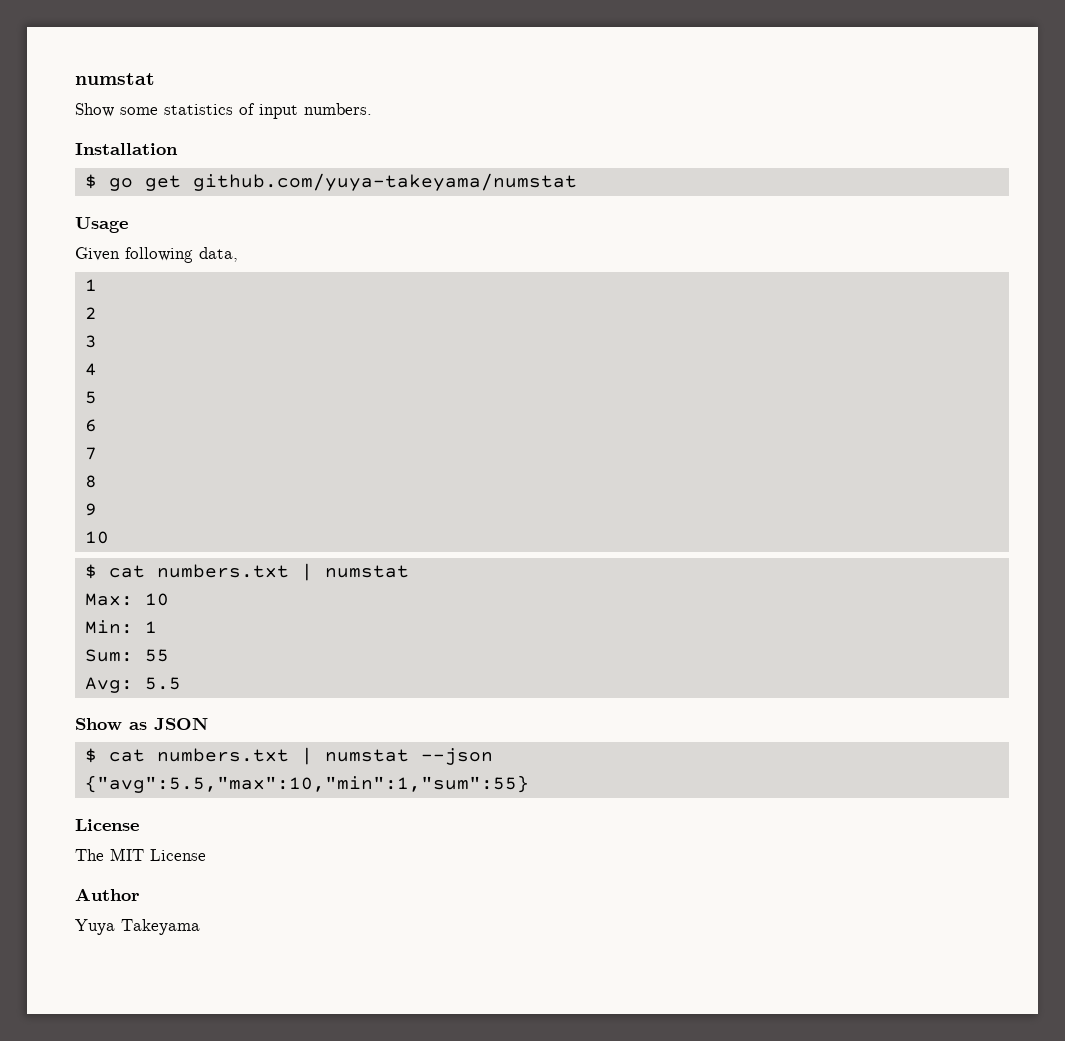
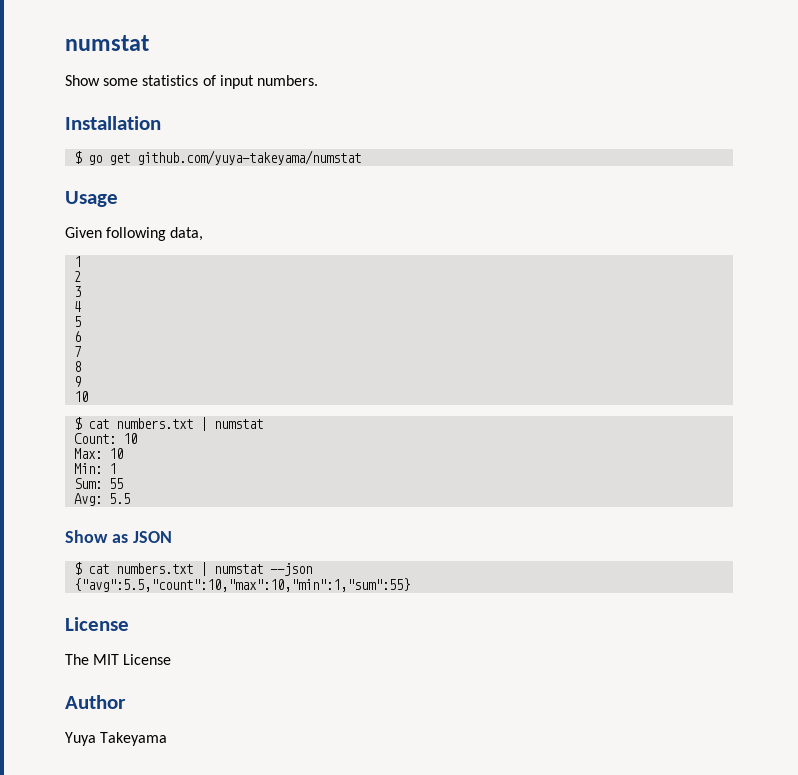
+ Count: 10
- {"avg":5.5,"max":10,"min":1,"sum":55}
+ {"avg":5.5,"count":10,"max":10,"min":1,"sum":55}

